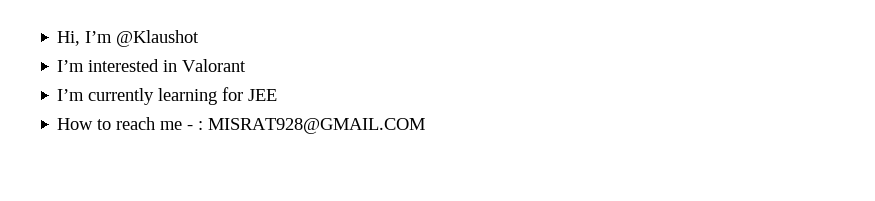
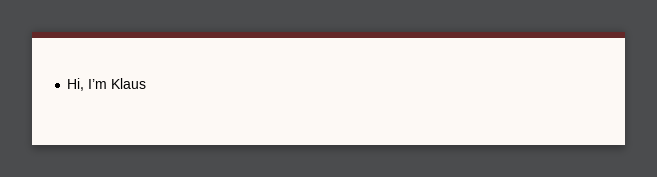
- Hi, I’m @Klaushot
- I’m interested in Valorant
- I’m currently learning for JEE
- How to reach me - : MISRAT928@GMAIL.COM
+ Hi, I’m Klaus

